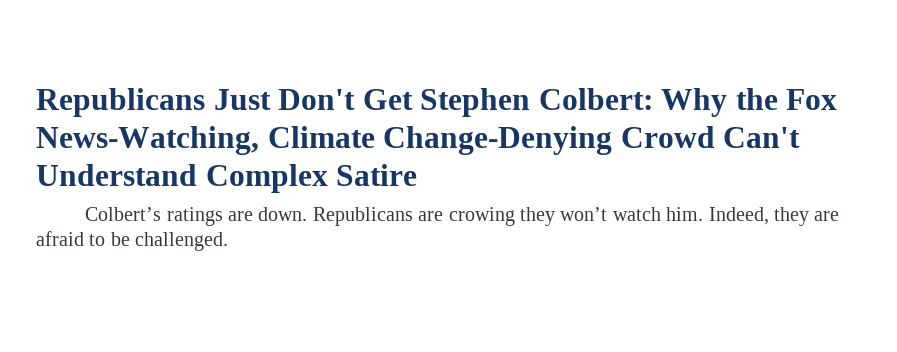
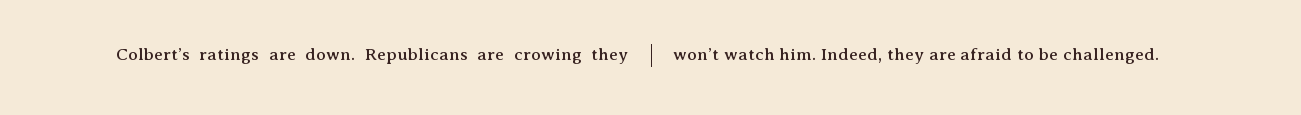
- Republicans Just Don't Get Stephen Colbert: Why the Fox News-Watching, Climate Change-Denying Crowd Can't Understand Complex Satire

